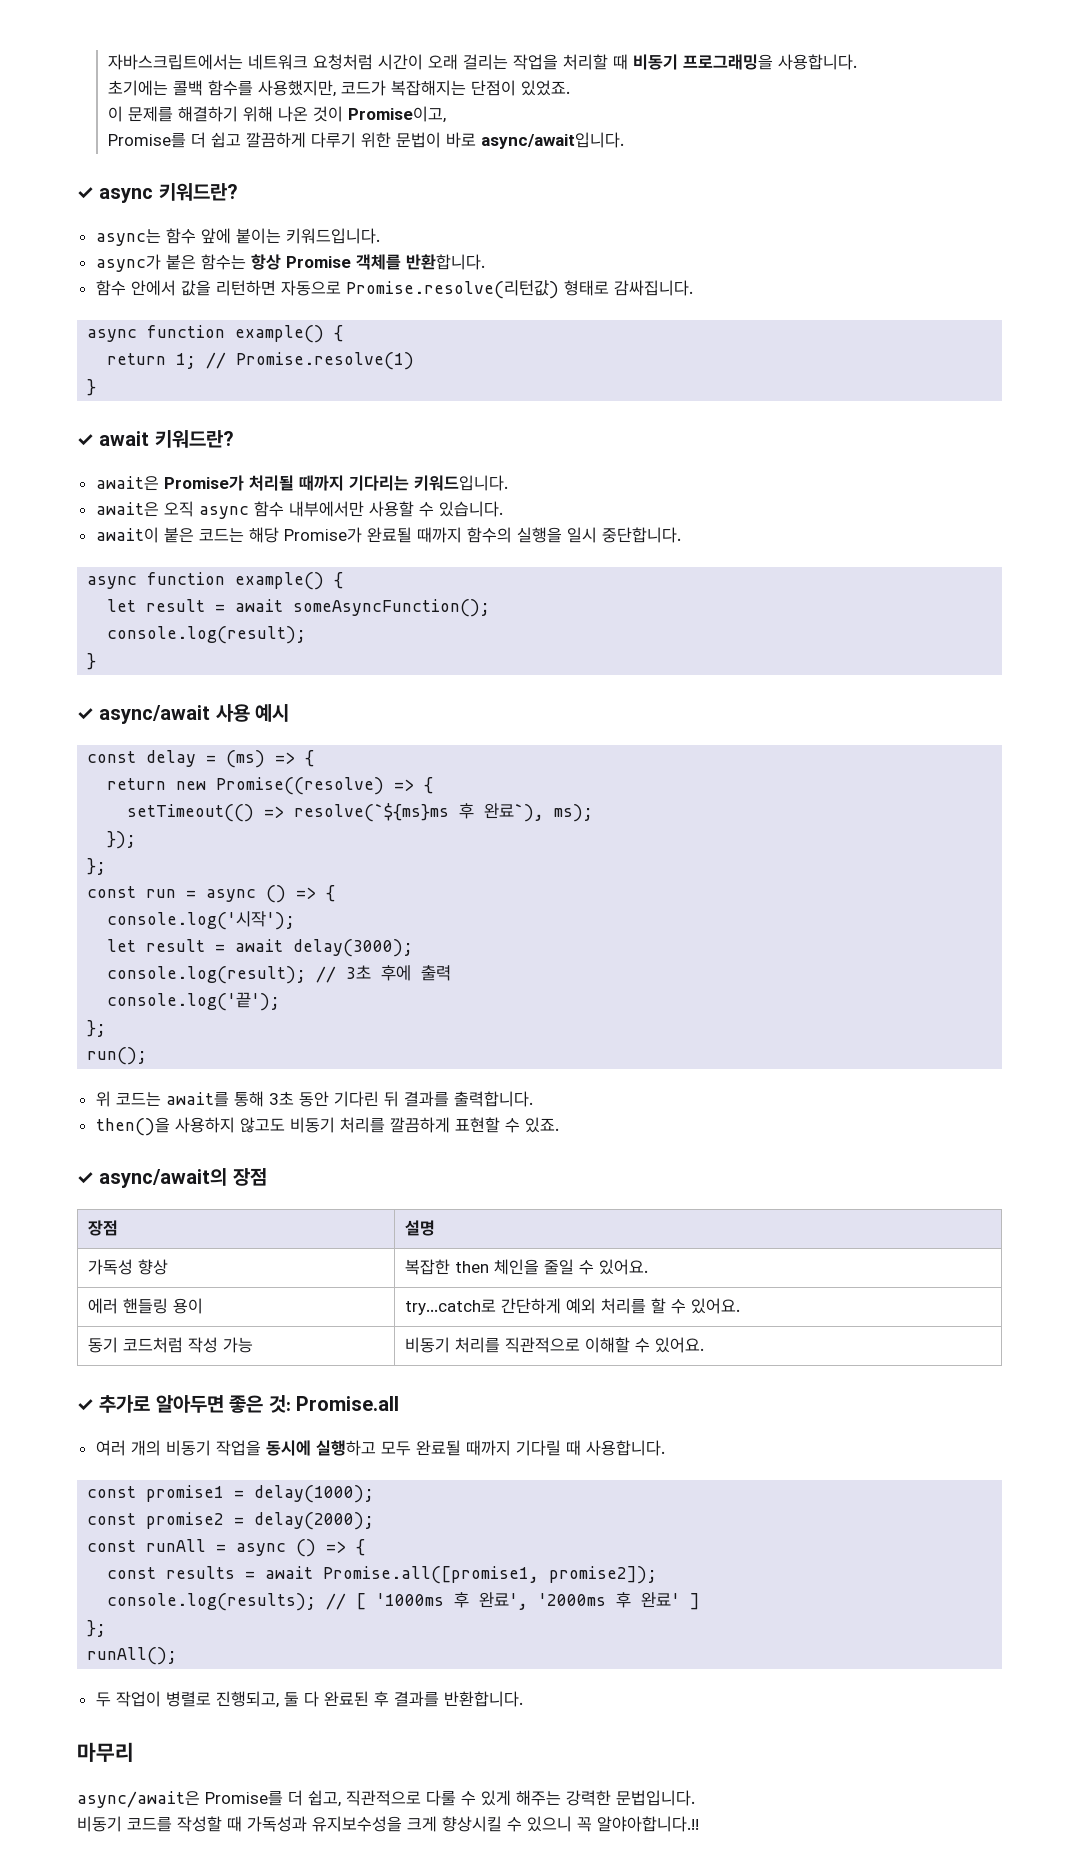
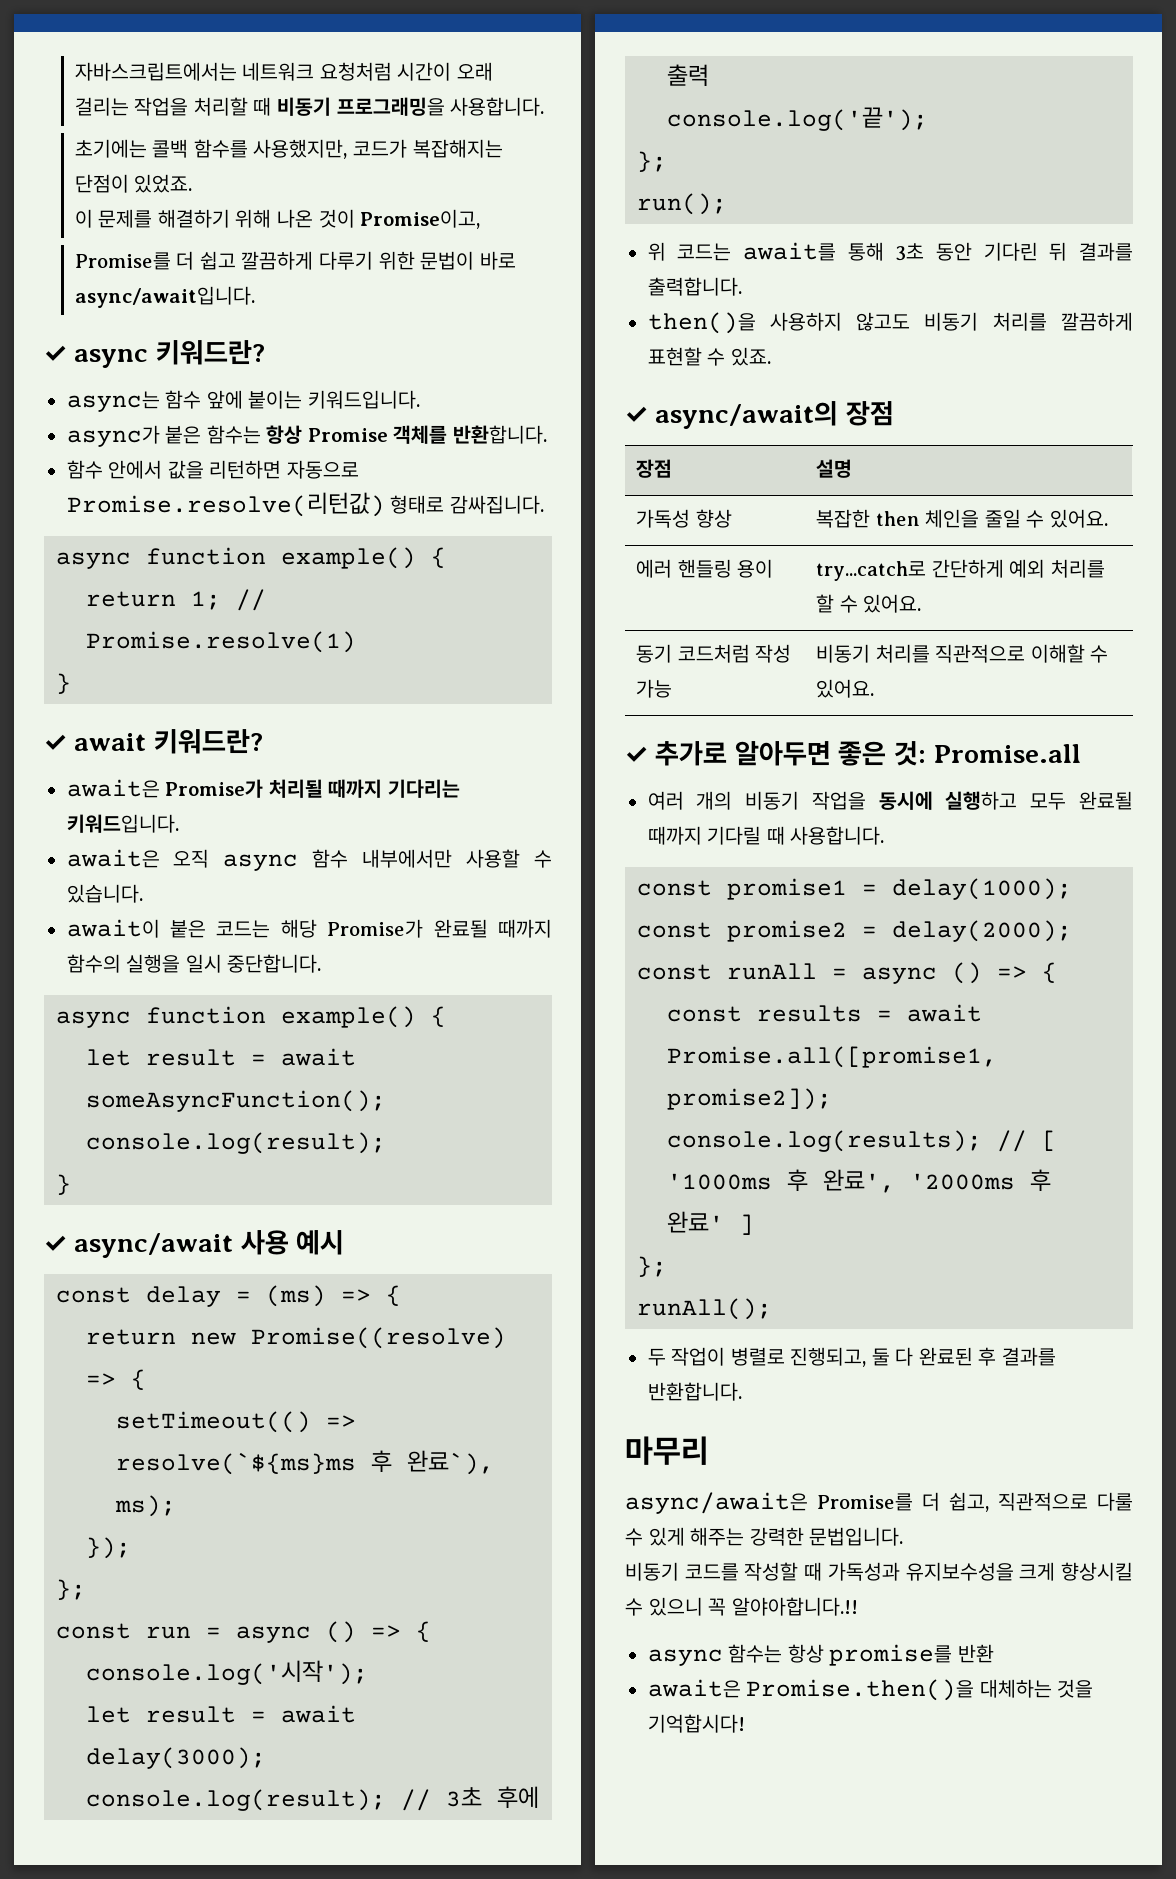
+ async 함수는 항상 promise를 반환
+ await은 Promise.then()을 대체하는 것을 기억합시다!

